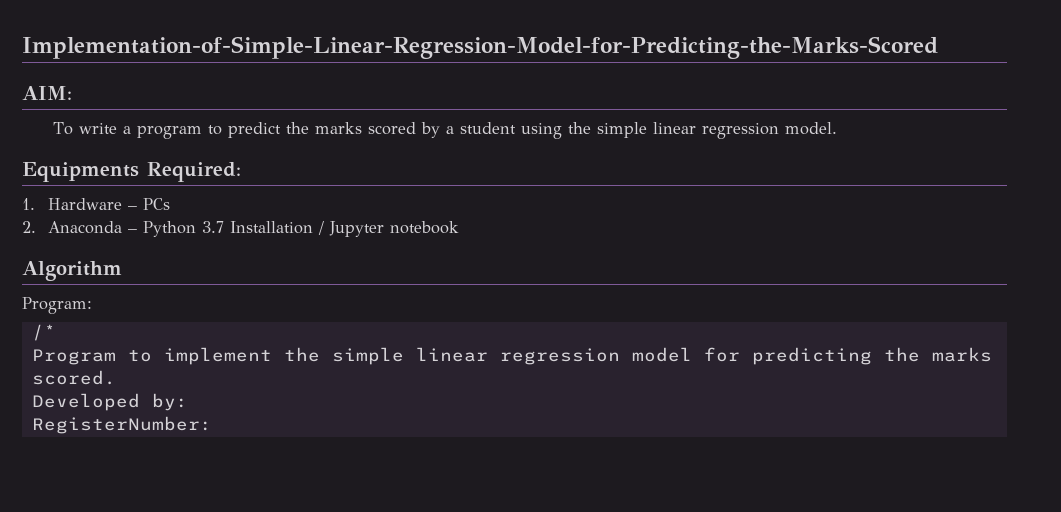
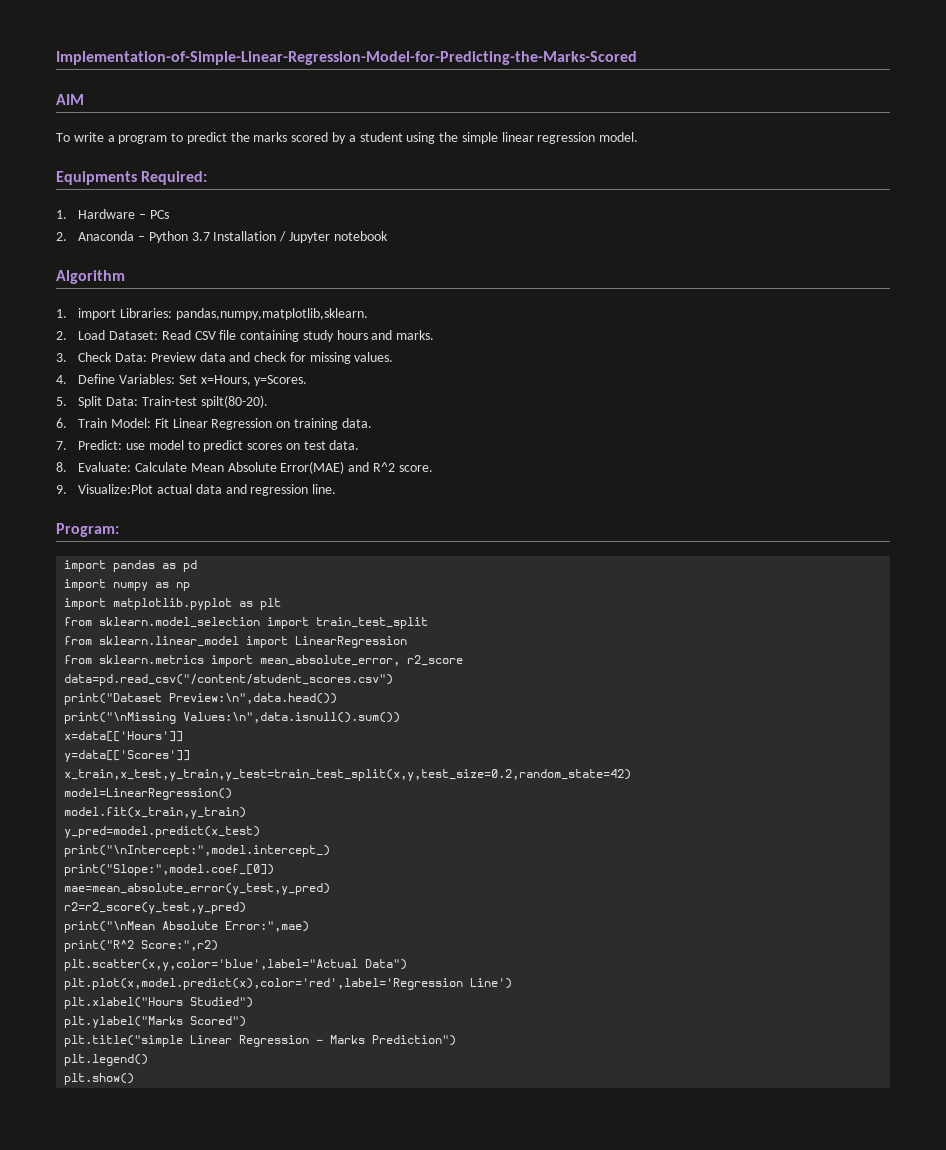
- AIM:
+ AIM
+ 1. import Libraries: pandas,numpy,matplotlib,sklearn.
+ 2. Load Dataset: Read CSV file containing study hours and marks.
+ 3. Check Data: Preview data and check for missing values.
+ 4. Define Variables: Set x=Hours, y=Scores.
+ 5. Split Data: Train-test spilt(80-20).
+ 6. Train Model: Fit Linear Regression on training data.
+ 7. Predict: use model to predict scores on test data.
+ 8. Evaluate: Calculate Mean Absolute Error(MAE) and R^2 score.
+ 9. Visualize:Plot actual data and regression line.
  Program:
- /*
- Program to implement the simple linear regression model for predicting the marks scored.
- Developed by:
- RegisterNumber:
+ import pandas as pd
+ import numpy as np
+ import matplotlib.pyplot as plt
+ from sklearn.model_selection import train_test_split
+ from sklearn.linear_model import LinearRegression
+ from sklearn.metrics import mean_absolute_error, r2_score
+ data=pd.read_csv("/content/student_scores.csv")
+ print("Dataset Preview:\n",data.head())
+ print("\nMissing Values:\n",data.isnull().sum())
+ x=data[['Hours']]
+ y=data[['Scores']]
+ x_train,x_test,y_train,y_test=train_test_split(x,y,test_size=0.2,random_state=42)
+ model=LinearRegression()
+ model.fit(x_train,y_train)
+ y_pred=model.predict(x_test)
+ print("\nIntercept:",model.intercept_)
+ print("Slope:",model.coef_[0])
+ mae=mean_absolute_error(y_test,y_pred)
+ r2=r2_score(y_test,y_pred)
+ print("\nMean Absolute Error:",mae)
+ print("R^2 Score:",r2)
+ plt.scatter(x,y,color='blue',label="Actual Data")
+ plt.plot(x,model.predict(x),color='red',label='Regression Line')
+ plt.xlabel("Hours Studied")
+ plt.ylabel("Marks Scored")
+ plt.title("simple Linear Regression - Marks Prediction")
+ plt.legend()
+ plt.show()

